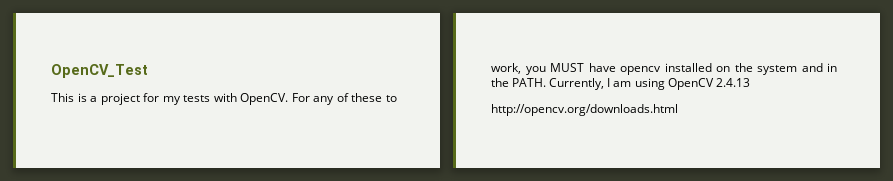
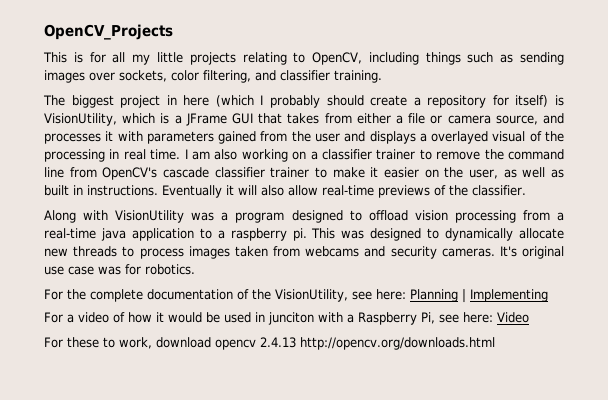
- OpenCV_Test
+ OpenCV_Projects
- This is a project for my tests with OpenCV. For any of these to work, you MUST have opencv installed on the system and in the PATH. Currently, I am using OpenCV 2.4.13
- http://opencv.org/downloads.html
+ This is for all my little projects relating to OpenCV, including things such as sending images over sockets, color filtering, and classifier training.
+ The biggest project in here (which I probably should create a repository for itself) is VisionUtility, which is a JFrame GUI that takes from either a file or camera source, and processes it with parameters gained from the user and displays a overlayed visual of the processing in real time. I am also working on a classifier trainer to remove the command line from OpenCV's cascade classifier trainer to make it easier on the user, as well as built in instructions. Eventually it will also allow real-time previews of the classifier.
+ Along with VisionUtility was a program designed to offload vision processing from a real-time java application to a raspberry pi. This was designed to dynamically allocate new threads to process images taken from webcams and security cameras. It's original use case was for robotics.
+ For the complete documentation of the VisionUtility, see here: Planning | Implementing
+ For a video of how it would be used in junciton with a Raspberry Pi, see here: Video
+ For these to work, download opencv 2.4.13 http://opencv.org/downloads.html

